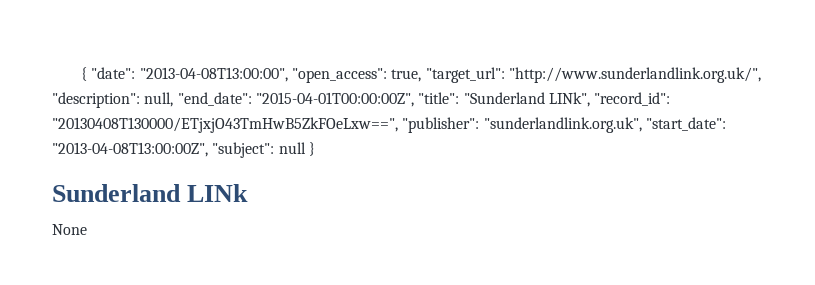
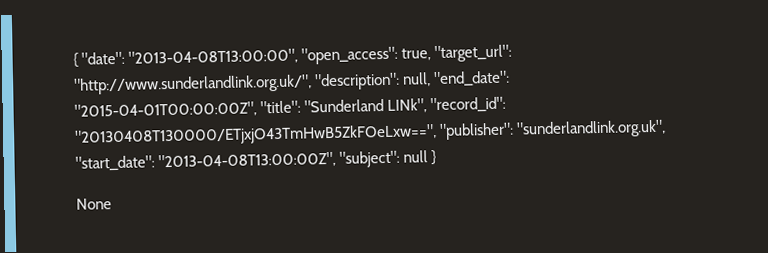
- Sunderland LINk

